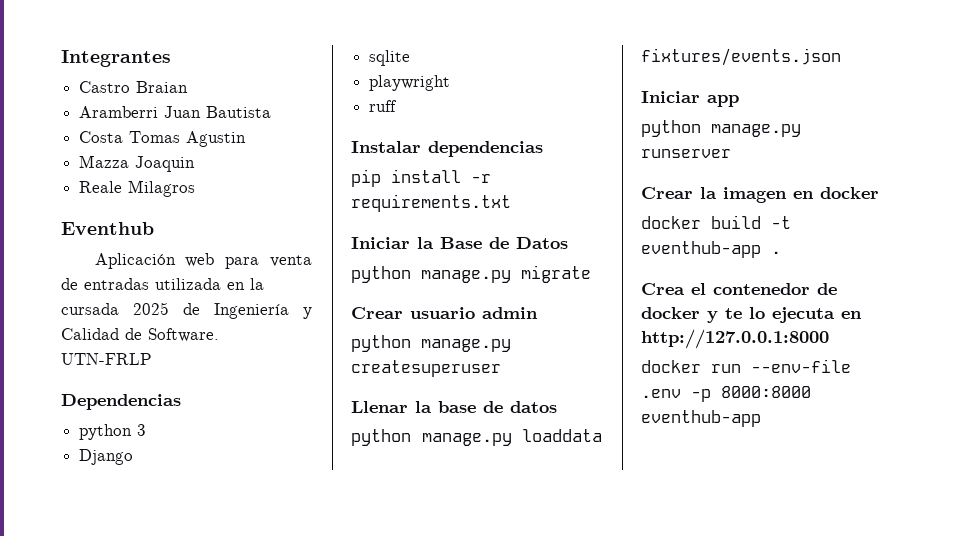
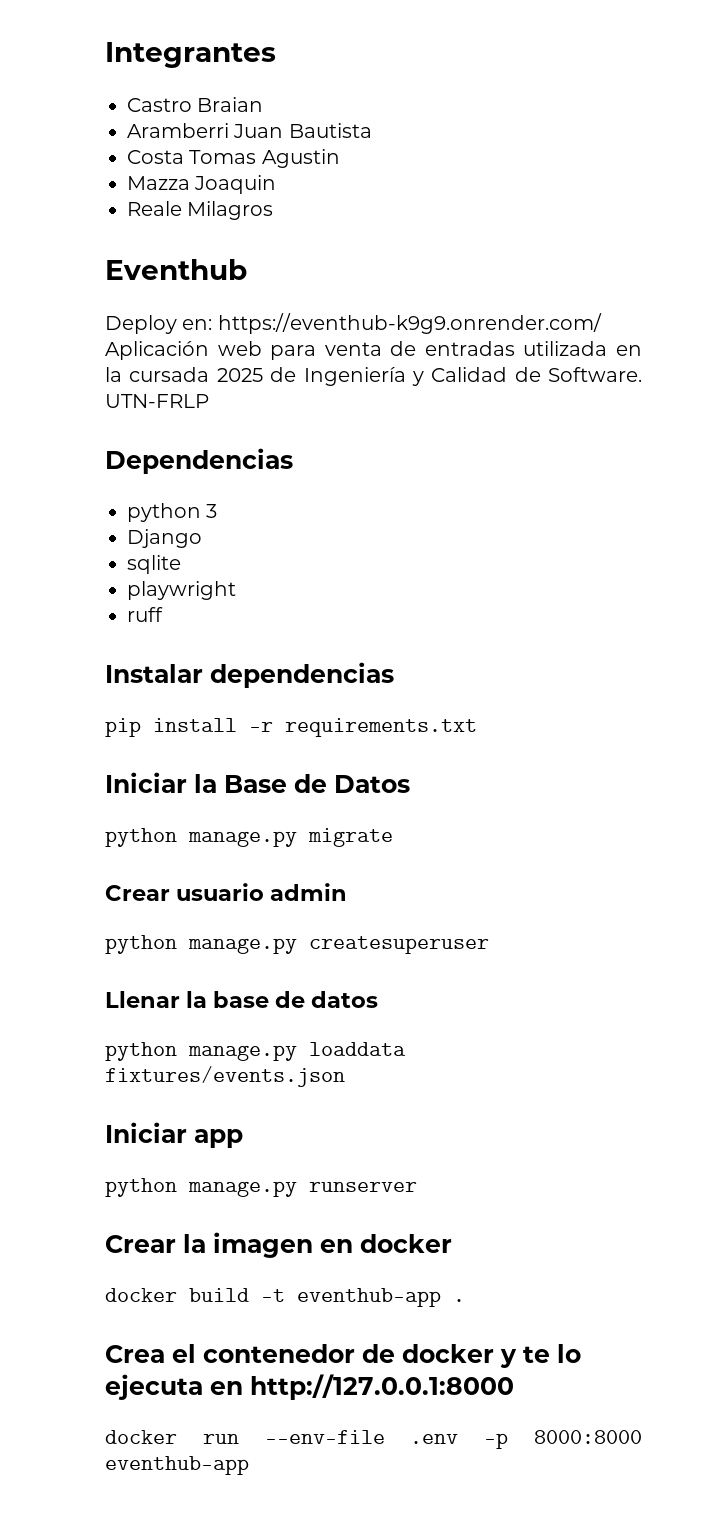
- Aplicación web para venta de entradas utilizada en la cursada 2025 de Ingeniería y Calidad de Software.
+ Deploy en: https://eventhub-k9g9.onrender.com/ Aplicación web para venta de entradas utilizada en la cursada 2025 de Ingeniería y Calidad de Software.

